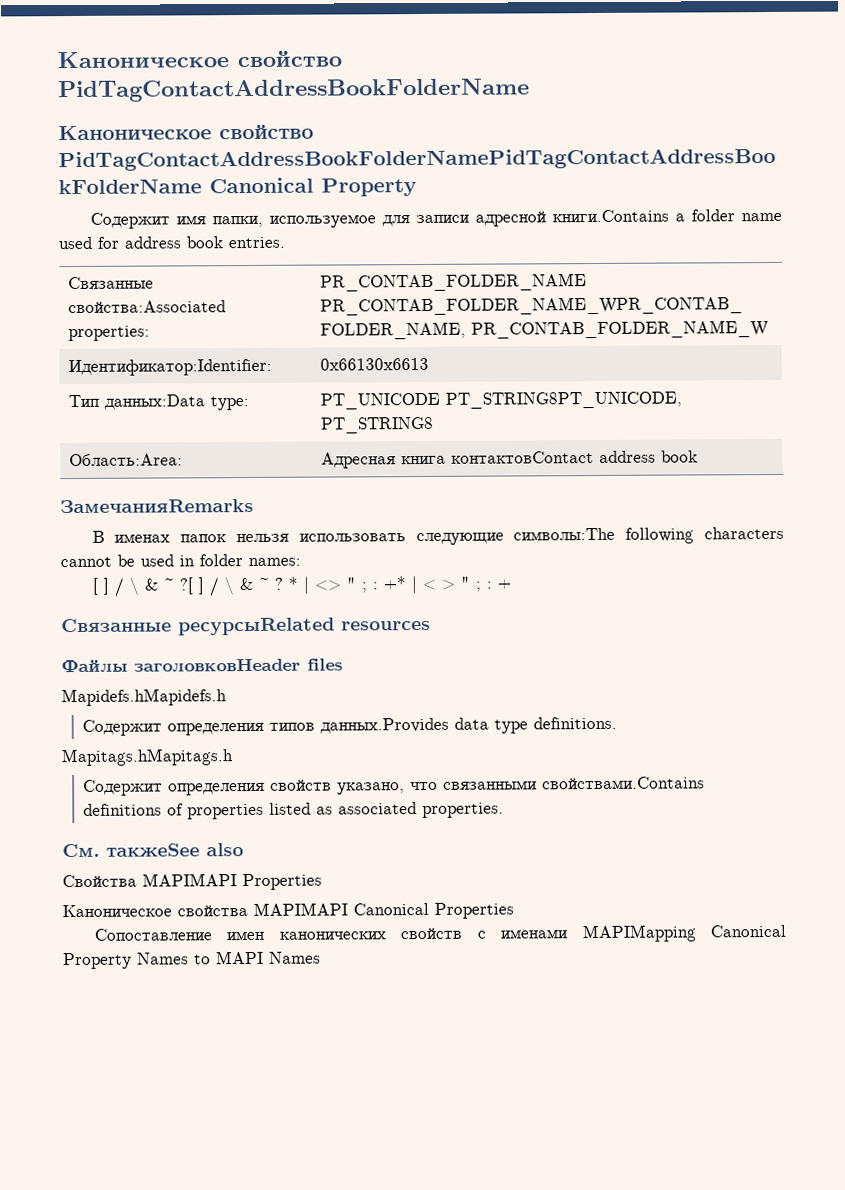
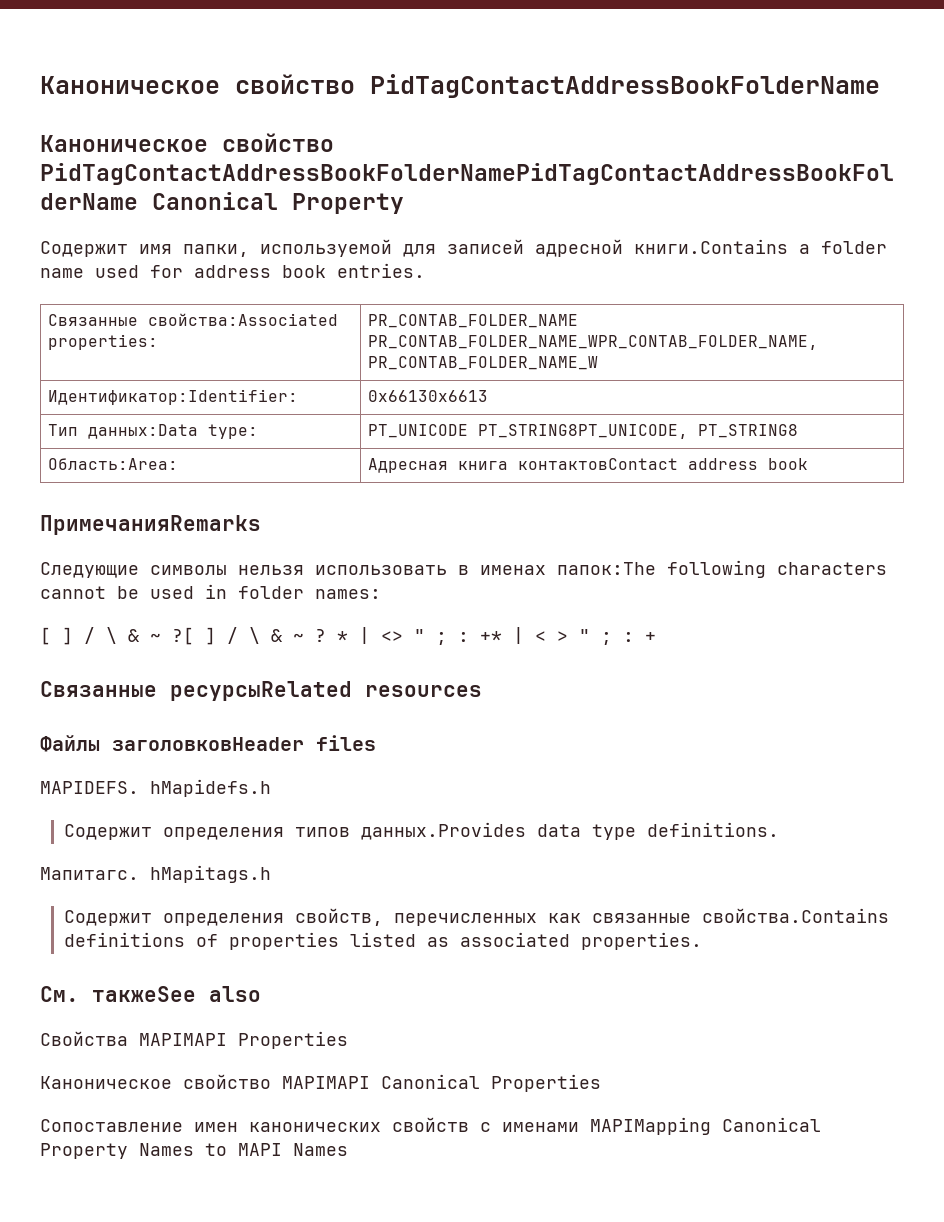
- Содержит имя папки, используемое для записи адресной книги.Contains a folder name used for address book entries.
+ Содержит имя папки, используемой для записей адресной книги.Contains a folder name used for address book entries.
- ЗамечанияRemarks
- В именах папок нельзя использовать следующие символы:The following characters cannot be used in folder names:
+ ПримечанияRemarks
+ Следующие символы нельзя использовать в именах папок:The following characters cannot be used in folder names:
- Mapidefs.hMapidefs.h
+ MAPIDEFS. hMapidefs.h
- Mapitags.hMapitags.h
- Содержит определения свойств указано, что связанными свойствами.Contains definitions of properties listed as associated properties.
+ Мапитагс. hMapitags.h
+ Содержит определения свойств, перечисленных как связанные свойства.Contains definitions of properties listed as associated properties.
- Каноническое свойства MAPIMAPI Canonical Properties
+ Каноническое свойство MAPIMAPI Canonical Properties

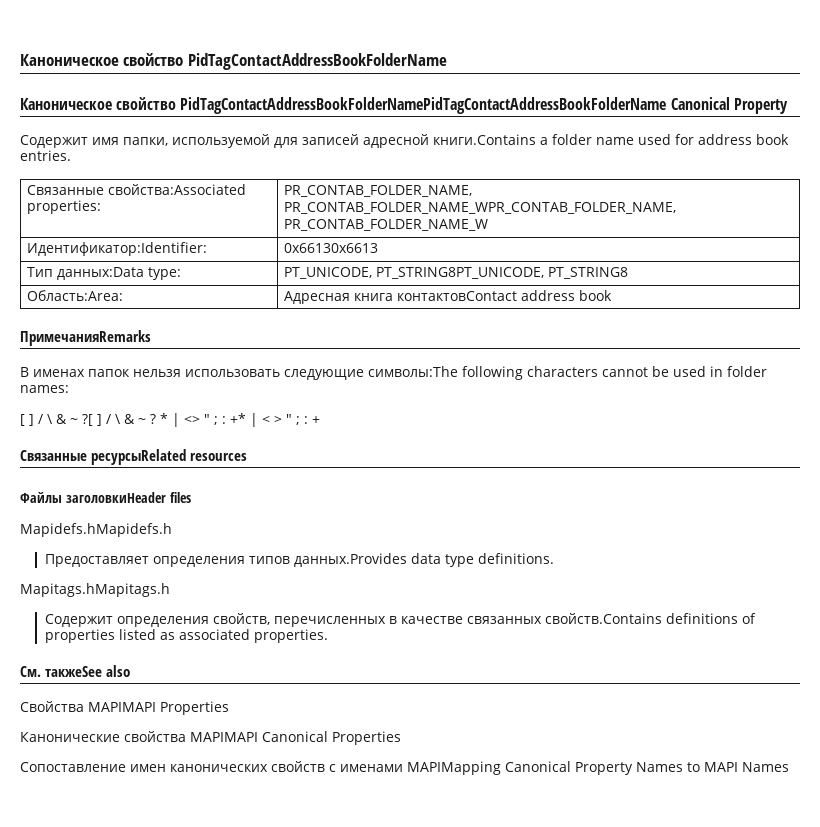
- Связанные свойства:Associated properties: | PR_CONTAB_FOLDER_NAME PR_CONTAB_FOLDER_NAME_WPR_CONTAB_FOLDER_NAME, PR_CONTAB_FOLDER_NAME_W
+ Связанные свойства:Associated properties: | PR_CONTAB_FOLDER_NAME, PR_CONTAB_FOLDER_NAME_WPR_CONTAB_FOLDER_NAME, PR_CONTAB_FOLDER_NAME_W
- Тип данных:Data type: | PT_UNICODE PT_STRING8PT_UNICODE, PT_STRING8
+ Тип данных:Data type: | PT_UNICODE, PT_STRING8PT_UNICODE, PT_STRING8
- Следующие символы нельзя использовать в именах папок:The following characters cannot be used in folder names:
+ В именах папок нельзя использовать следующие символы:The following characters cannot be used in folder names:
- Файлы заголовковHeader files
+ Файлы заголовкиHeader files
- MAPIDEFS. hMapidefs.h
- Содержит определения типов данных.Provides data type definitions.
+ Mapidefs.hMapidefs.h
+ Предоставляет определения типов данных.Provides data type definitions.
- Мапитагс. hMapitags.h
+ Mapitags.hMapitags.h
- Содержит определения свойств, перечисленных как связанные свойства.Contains definitions of properties listed as associated properties.
+ Содержит определения свойств, перечисленных в качестве связанных свойств.Contains definitions of properties listed as associated properties.
- Каноническое свойство MAPIMAPI Canonical Properties
+ Канонические свойства MAPIMAPI Canonical Properties

